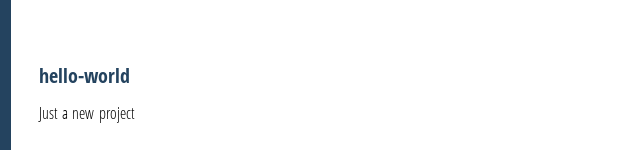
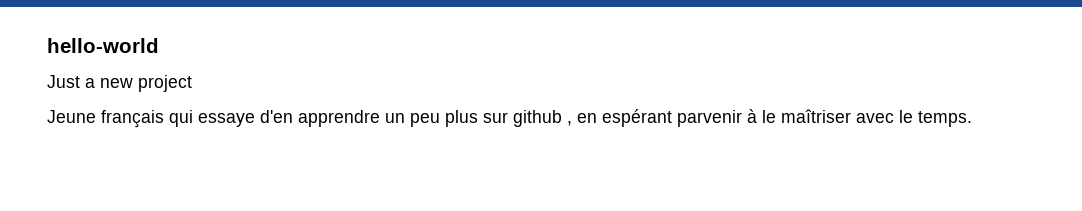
+ Jeune français qui essaye d'en apprendre un peu plus sur github , en espérant parvenir à le maîtriser avec le temps.

